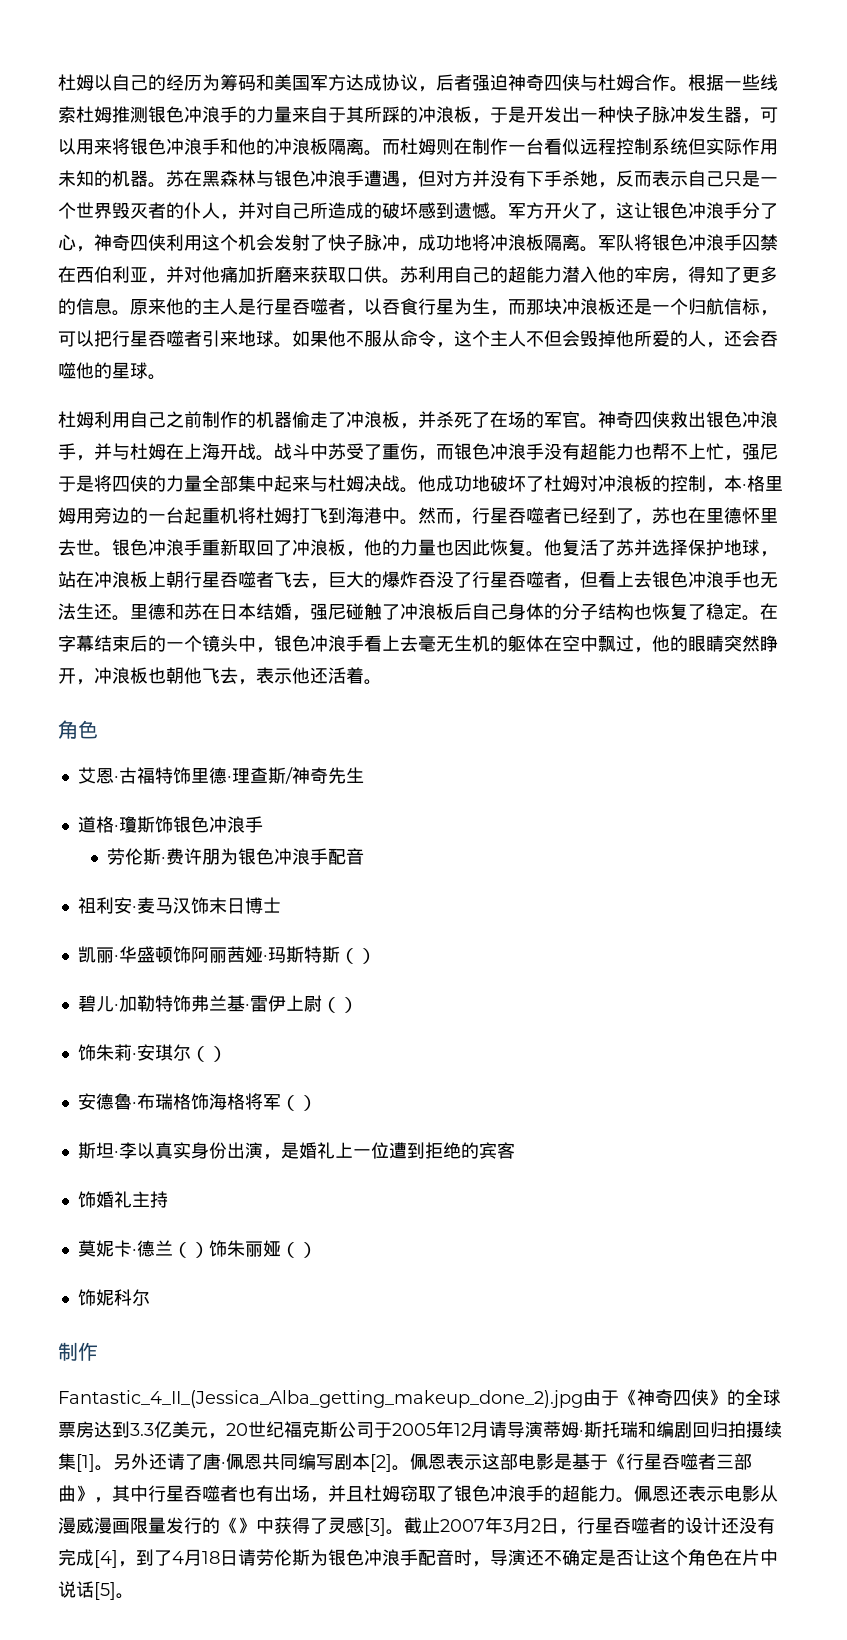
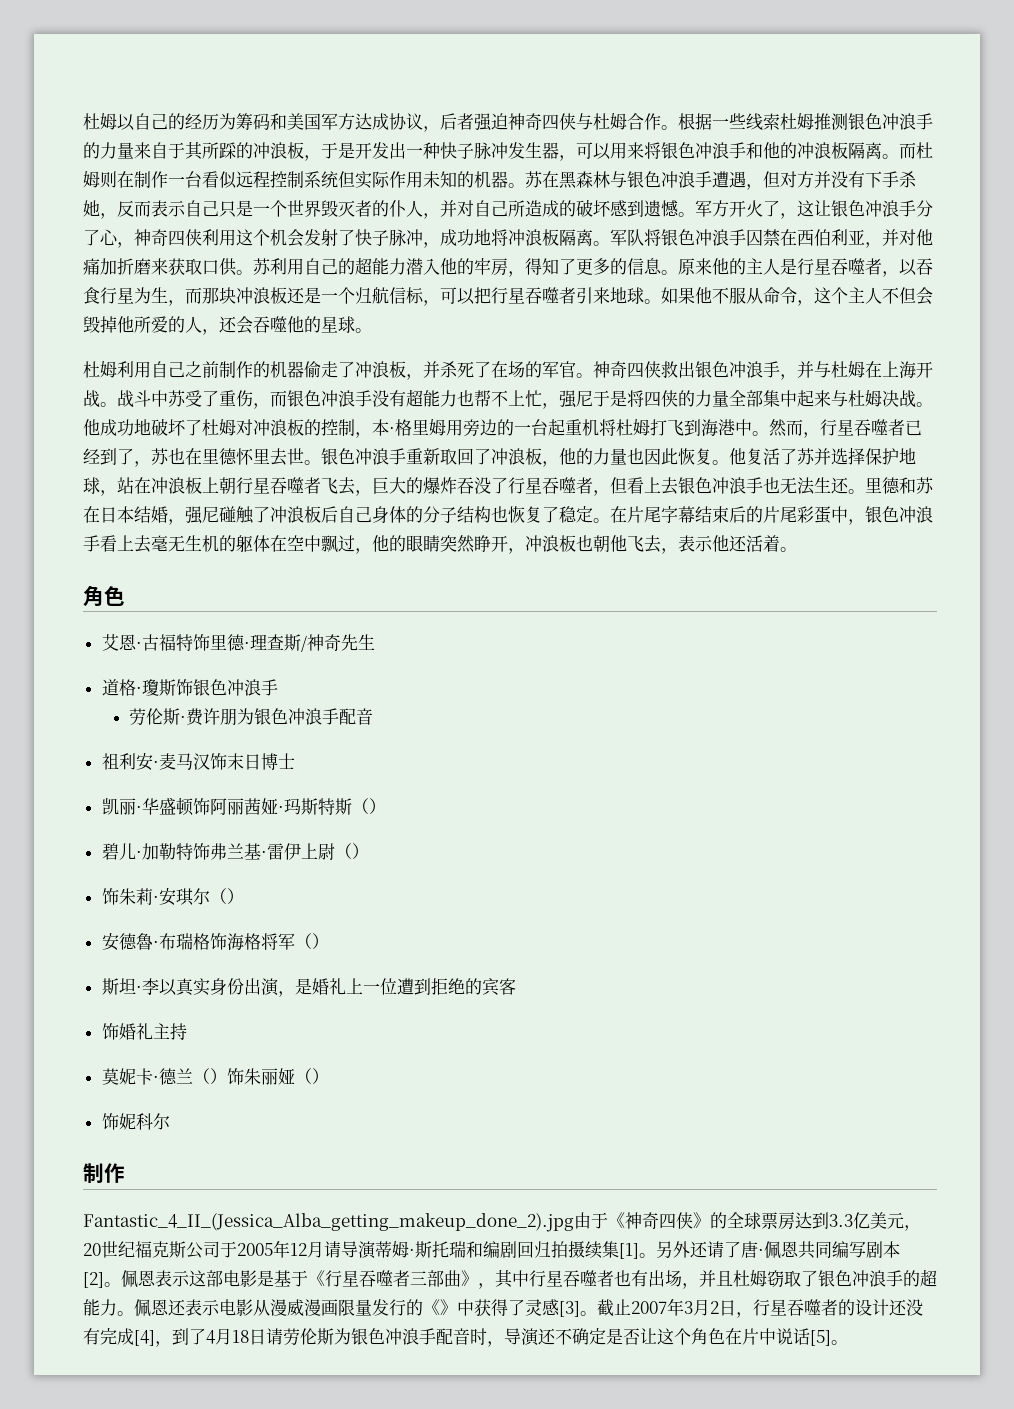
- 在字幕结束后的一个镜头中，银色冲浪手看上去毫无生机的躯体在空中飘过，他的眼睛突然睁开，冲浪板也朝他飞去，表示他还活着。
+ 在片尾字幕结束后的片尾彩蛋中，银色冲浪手看上去毫无生机的躯体在空中飘过，他的眼睛突然睁开，冲浪板也朝他飞去，表示他还活着。

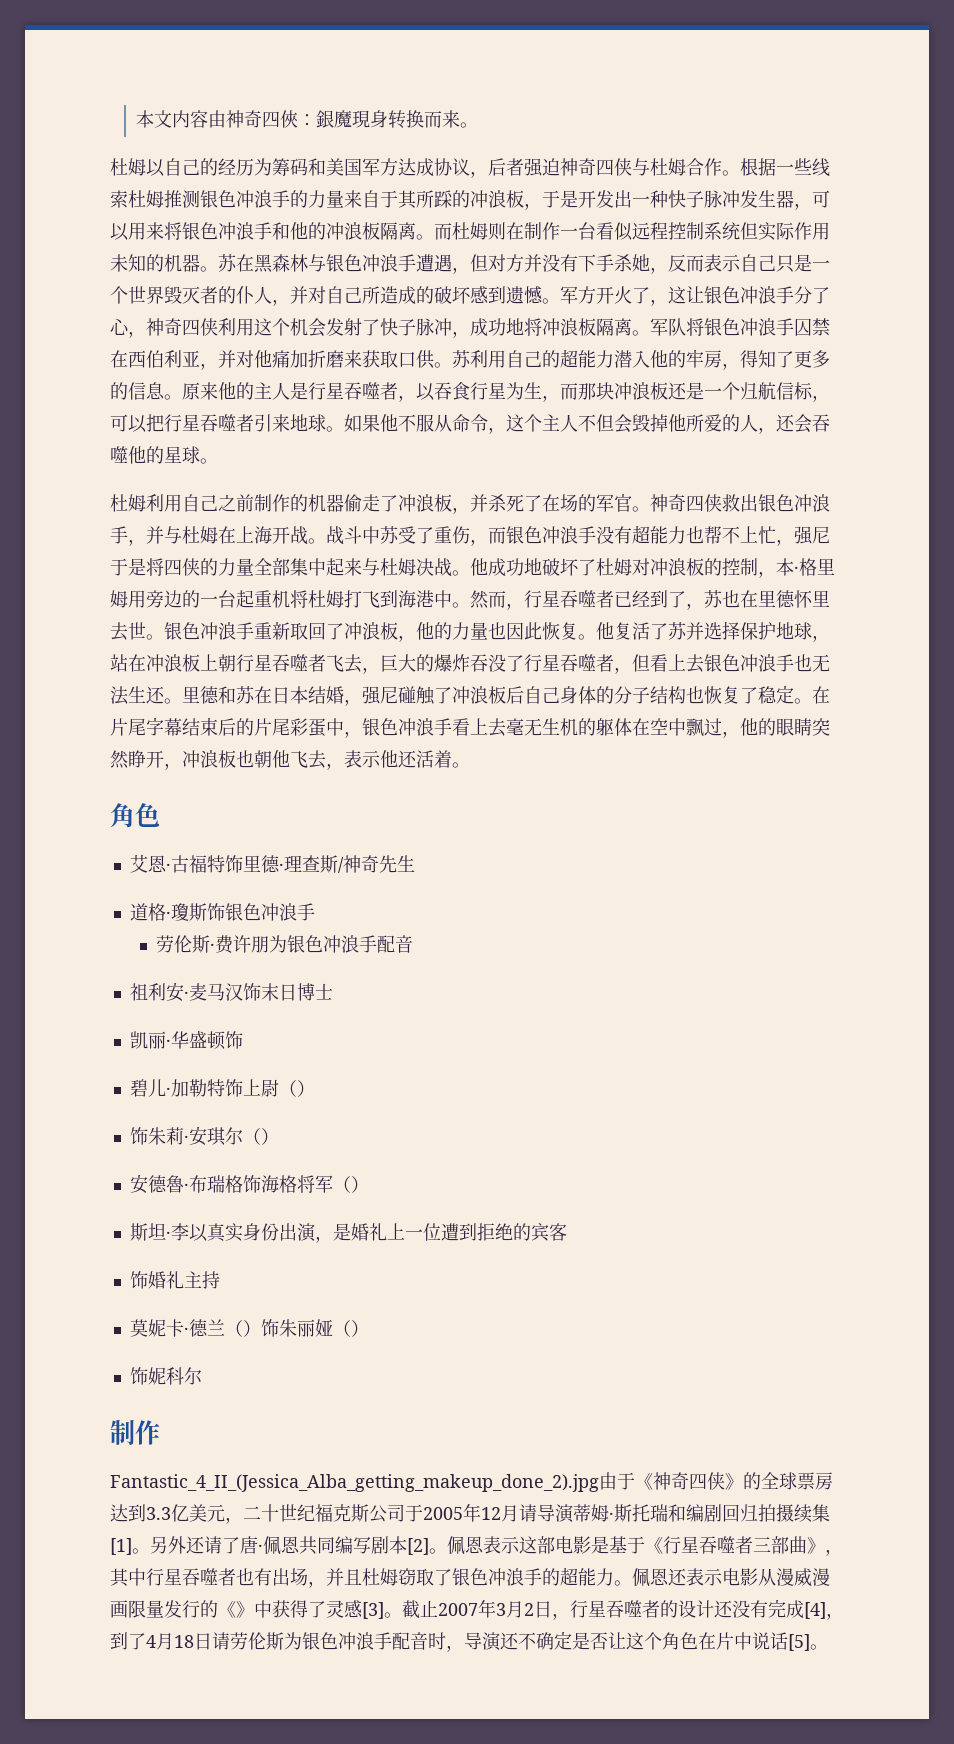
+ 本文内容由神奇四俠：銀魔現身转换而来。
- 凯丽·华盛顿饰阿丽茜娅·玛斯特斯（）
+ 凯丽·华盛顿饰
- 碧儿·加勒特饰弗兰基·雷伊上尉（）
+ 碧儿·加勒特饰上尉（）
- Fantastic_4_II_(Jessica_Alba_getting_makeup_done_2).jpg由于《神奇四侠》的全球票房达到3.3亿美元，20世纪福克斯公司于2005年12月请导演蒂姆·斯托瑞和编剧回归拍摄续集[1]。
+ Fantastic_4_II_(Jessica_Alba_getting_makeup_done_2).jpg由于《神奇四侠》的全球票房达到3.3亿美元，二十世纪福克斯公司于2005年12月请导演蒂姆·斯托瑞和编剧回归拍摄续集[1]。

